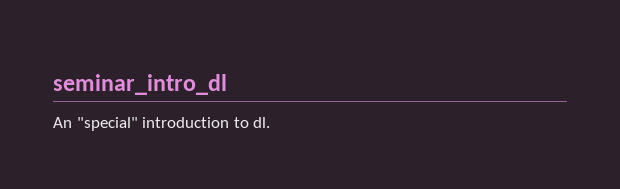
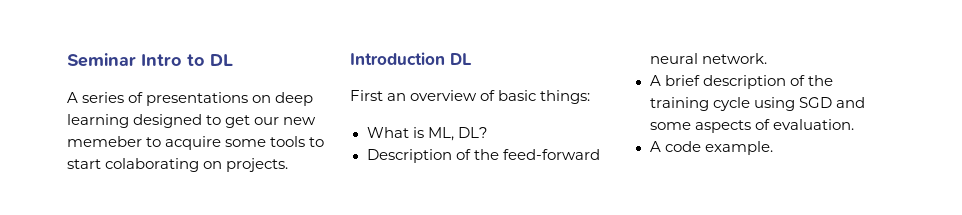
- seminar_intro_dl
- An "special" introduction to dl.
+ Seminar Intro to DL
+ A series of presentations on deep learning designed to get our new memeber to acquire some tools to start colaborating on projects.
+ Introduction DL
+ First an overview of basic things:
+ What is ML, DL?
+ Description of the feed-forward neural network.
+ A brief description of the training cycle using SGD and some aspects of evaluation.
+ A code example.

